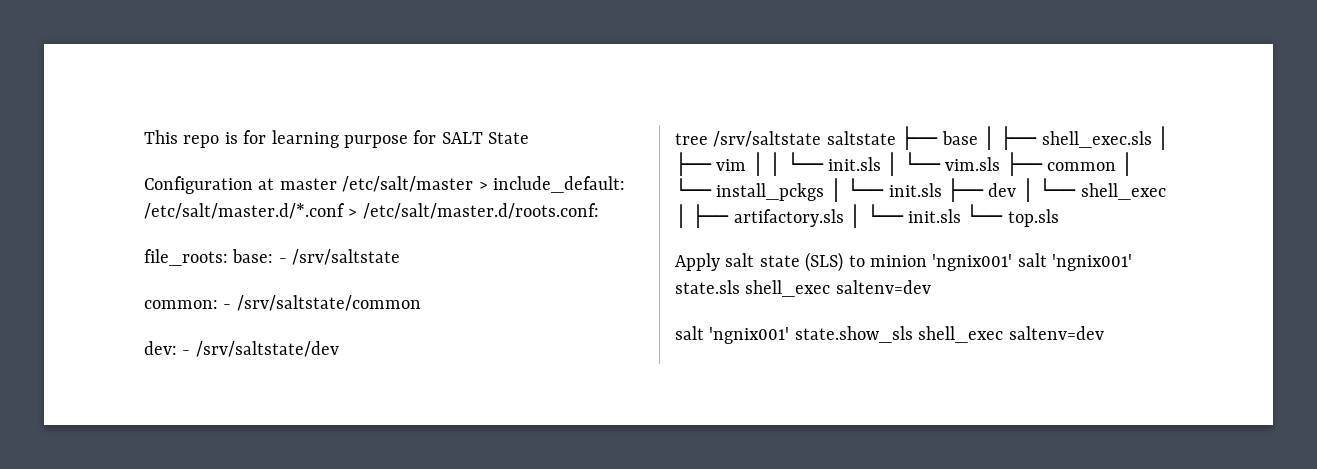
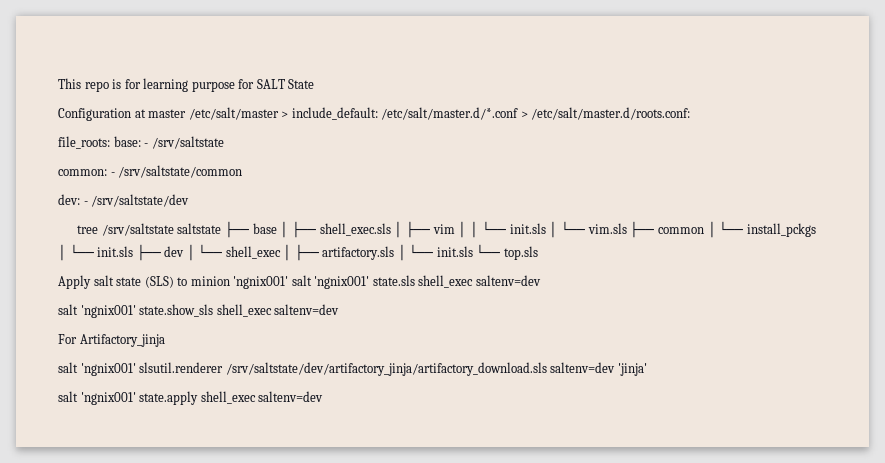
+ For Artifactory_jinja
+ salt 'ngnix001' slsutil.renderer /srv/saltstate/dev/artifactory_jinja/artifactory_download.sls saltenv=dev 'jinja'
+ salt 'ngnix001' state.apply shell_exec saltenv=dev

